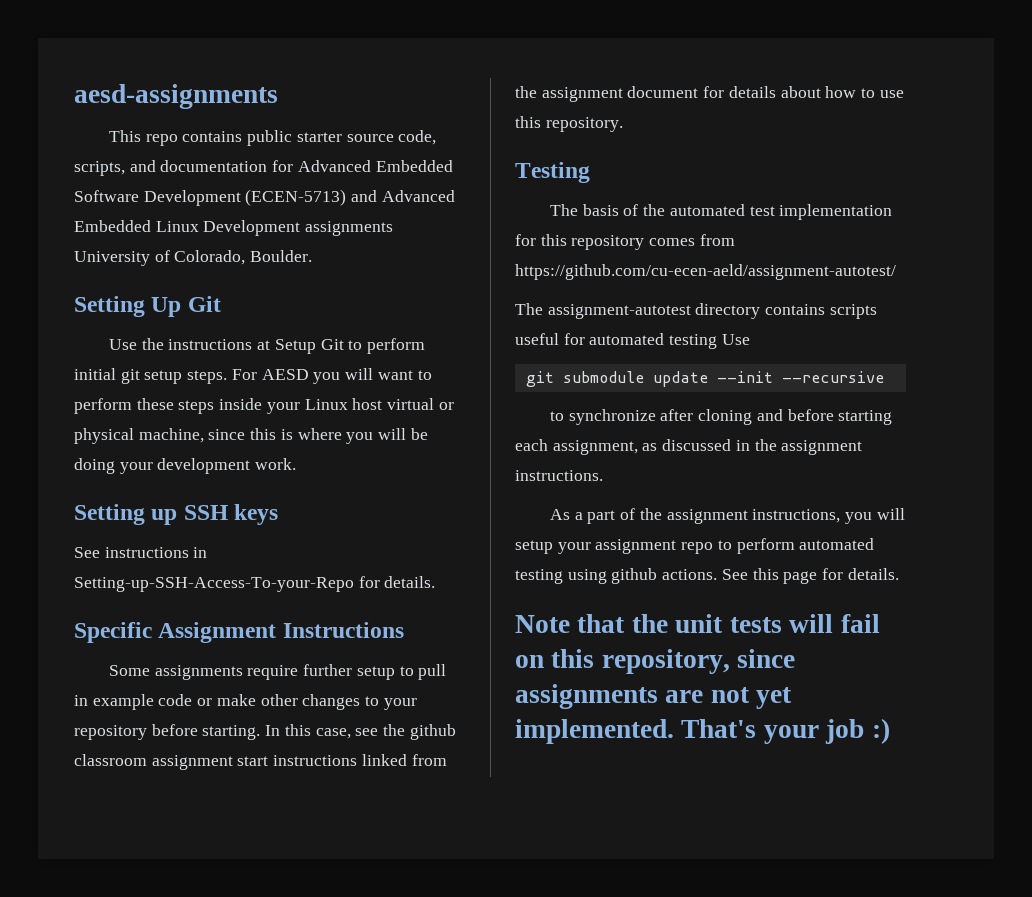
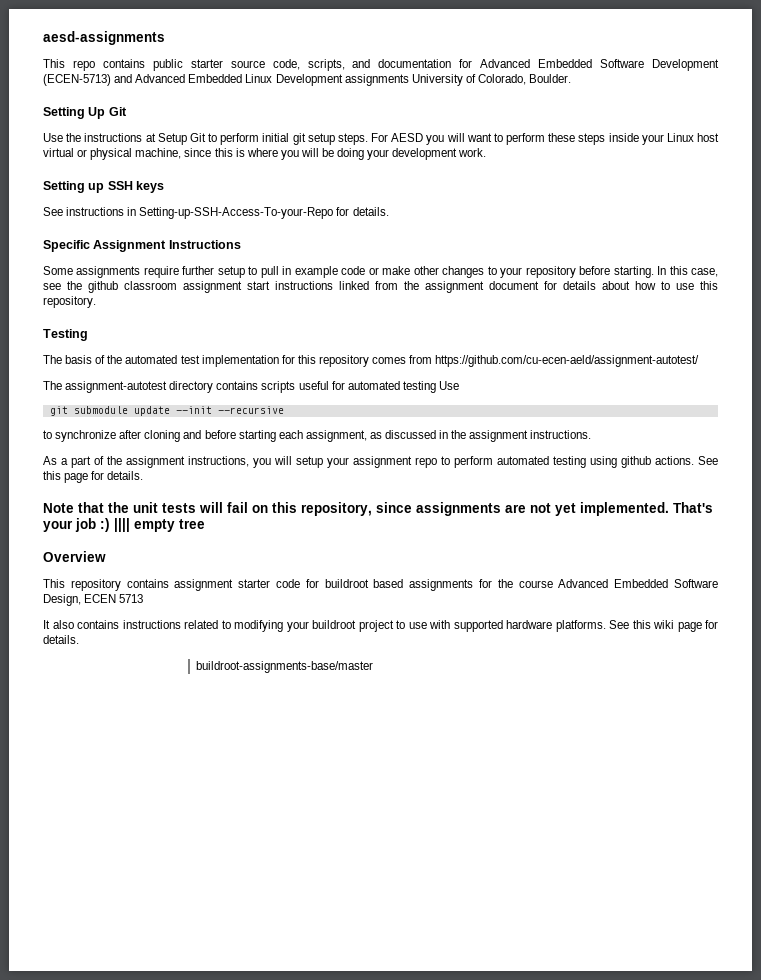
- That's your job :)
+ That's your job :) |||| empty tree
+ Overview
+ This repository contains assignment starter code for buildroot based assignments for the course Advanced Embedded Software Design, ECEN 5713
+ It also contains instructions related to modifying your buildroot project to use with supported hardware platforms. See this wiki page for details.
+ buildroot-assignments-base/master

